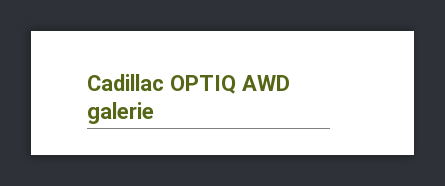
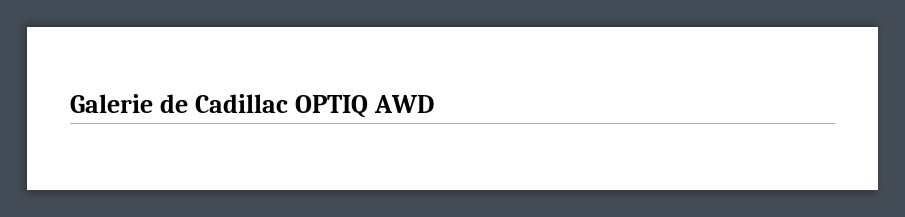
- Cadillac OPTIQ AWD galerie
+ Galerie de Cadillac OPTIQ AWD

